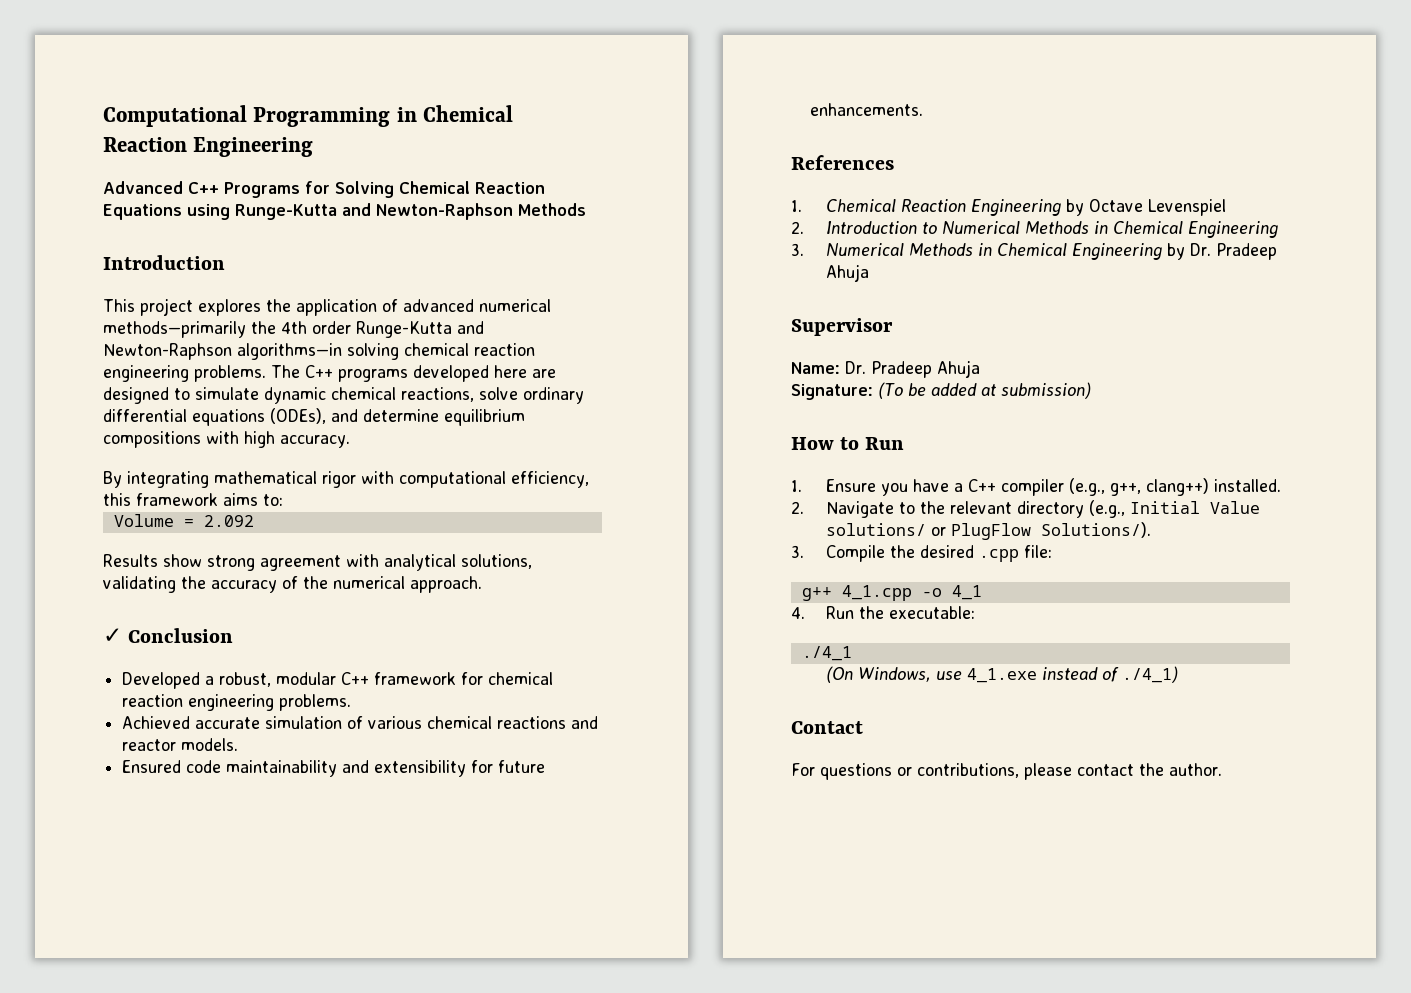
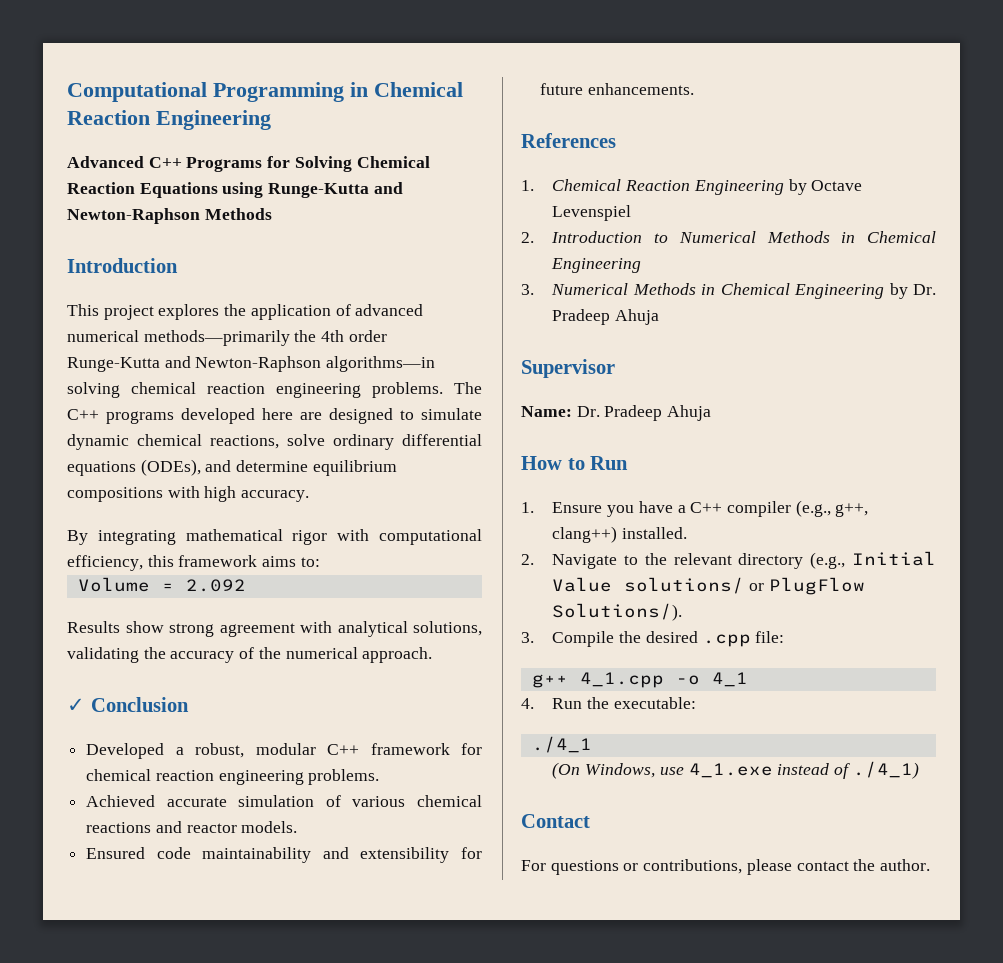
- Signature: (To be added at submission)

